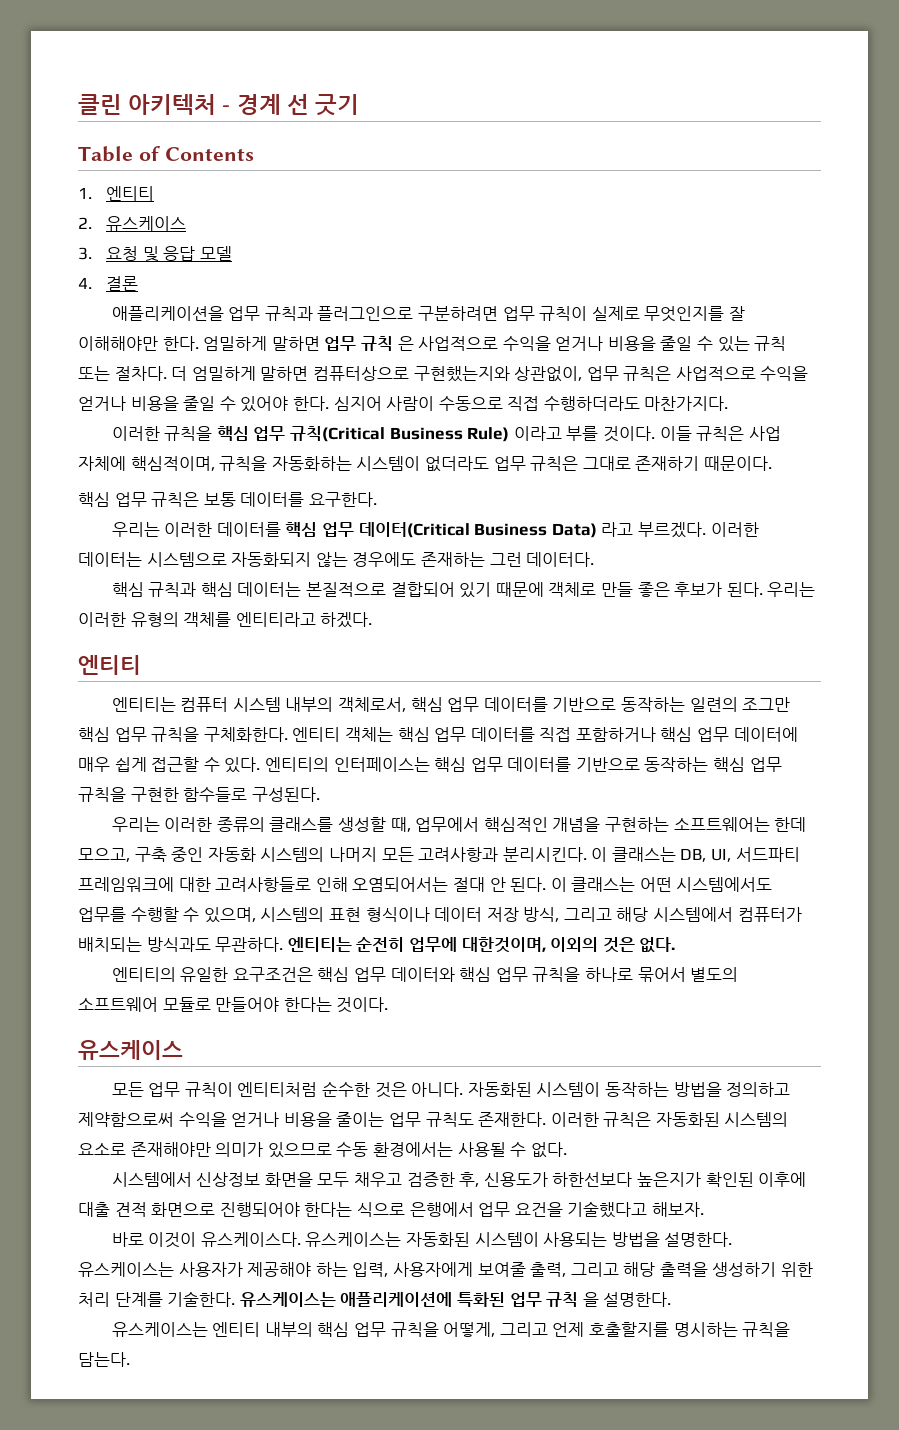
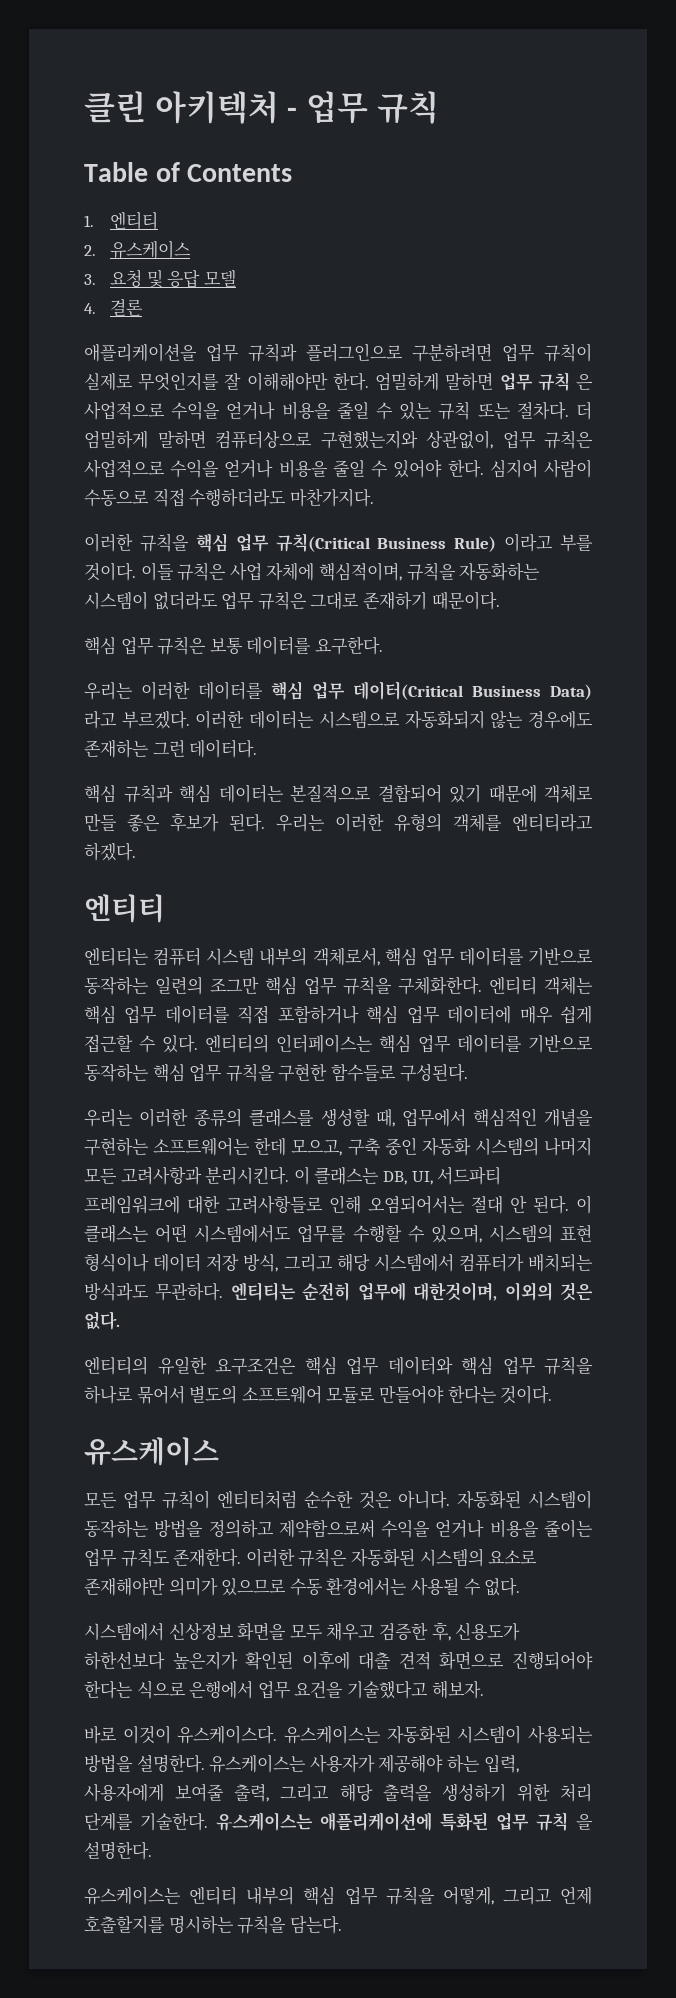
- 클린 아키텍처 - 경계 선 긋기
+ 클린 아키텍처 - 업무 규칙

